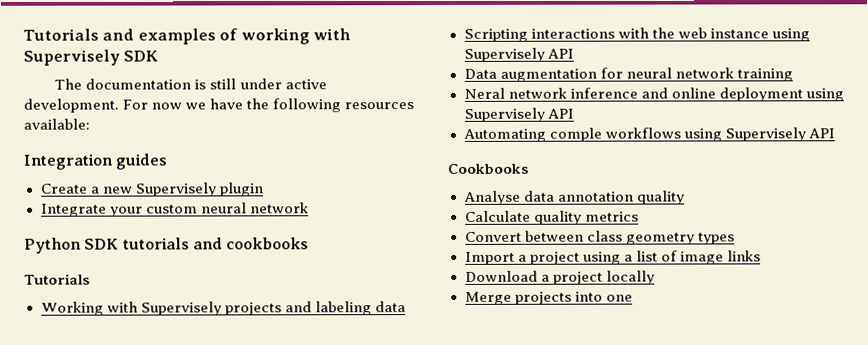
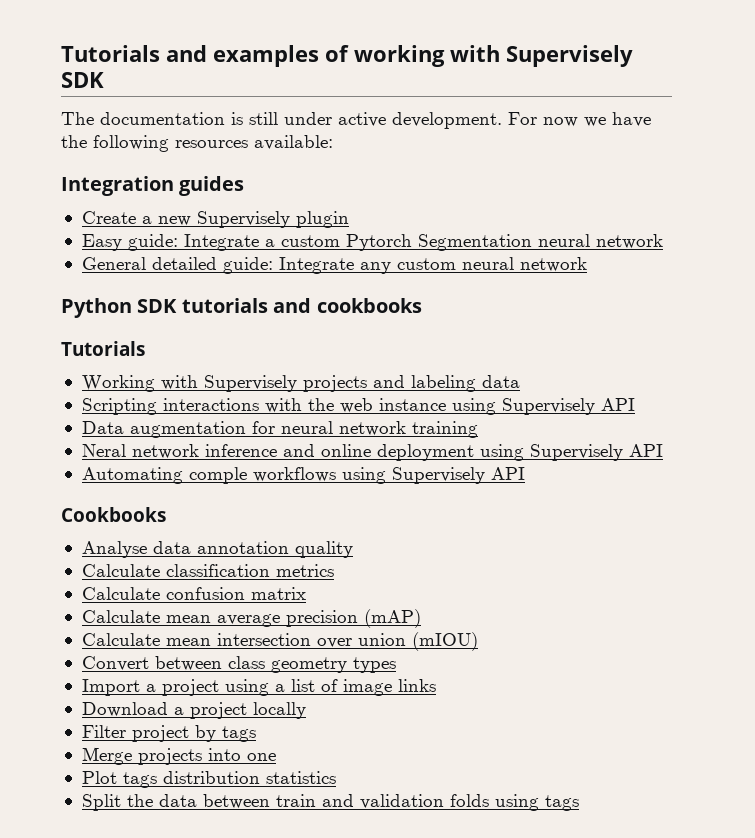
- Integrate your custom neural network
+ Easy guide: Integrate a custom Pytorch Segmentation neural network
+ General detailed guide: Integrate any custom neural network
- Calculate quality metrics
+ Calculate classification metrics
+ Calculate confusion matrix
+ Calculate mean average precision (mAP)
+ Calculate mean intersection over union (mIOU)
+ Filter project by tags
+ Plot tags distribution statistics
+ Split the data between train and validation folds using tags

